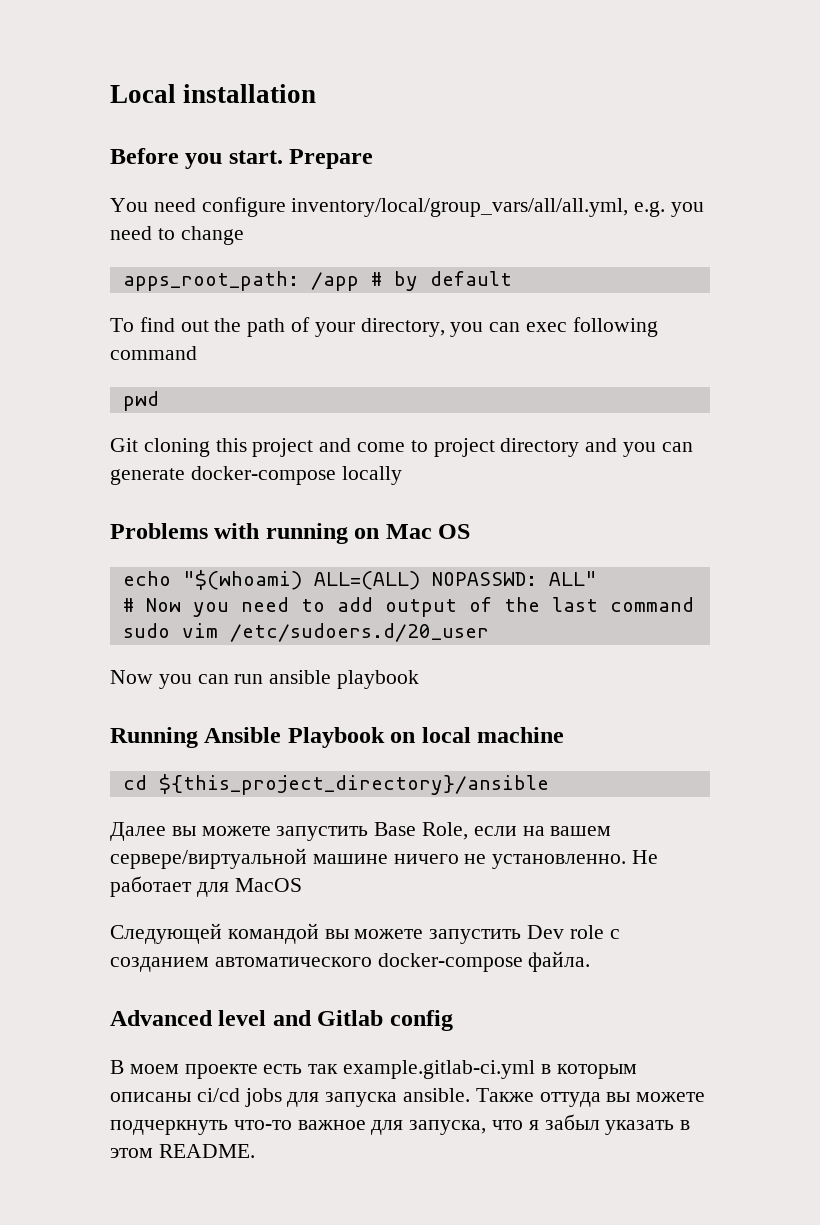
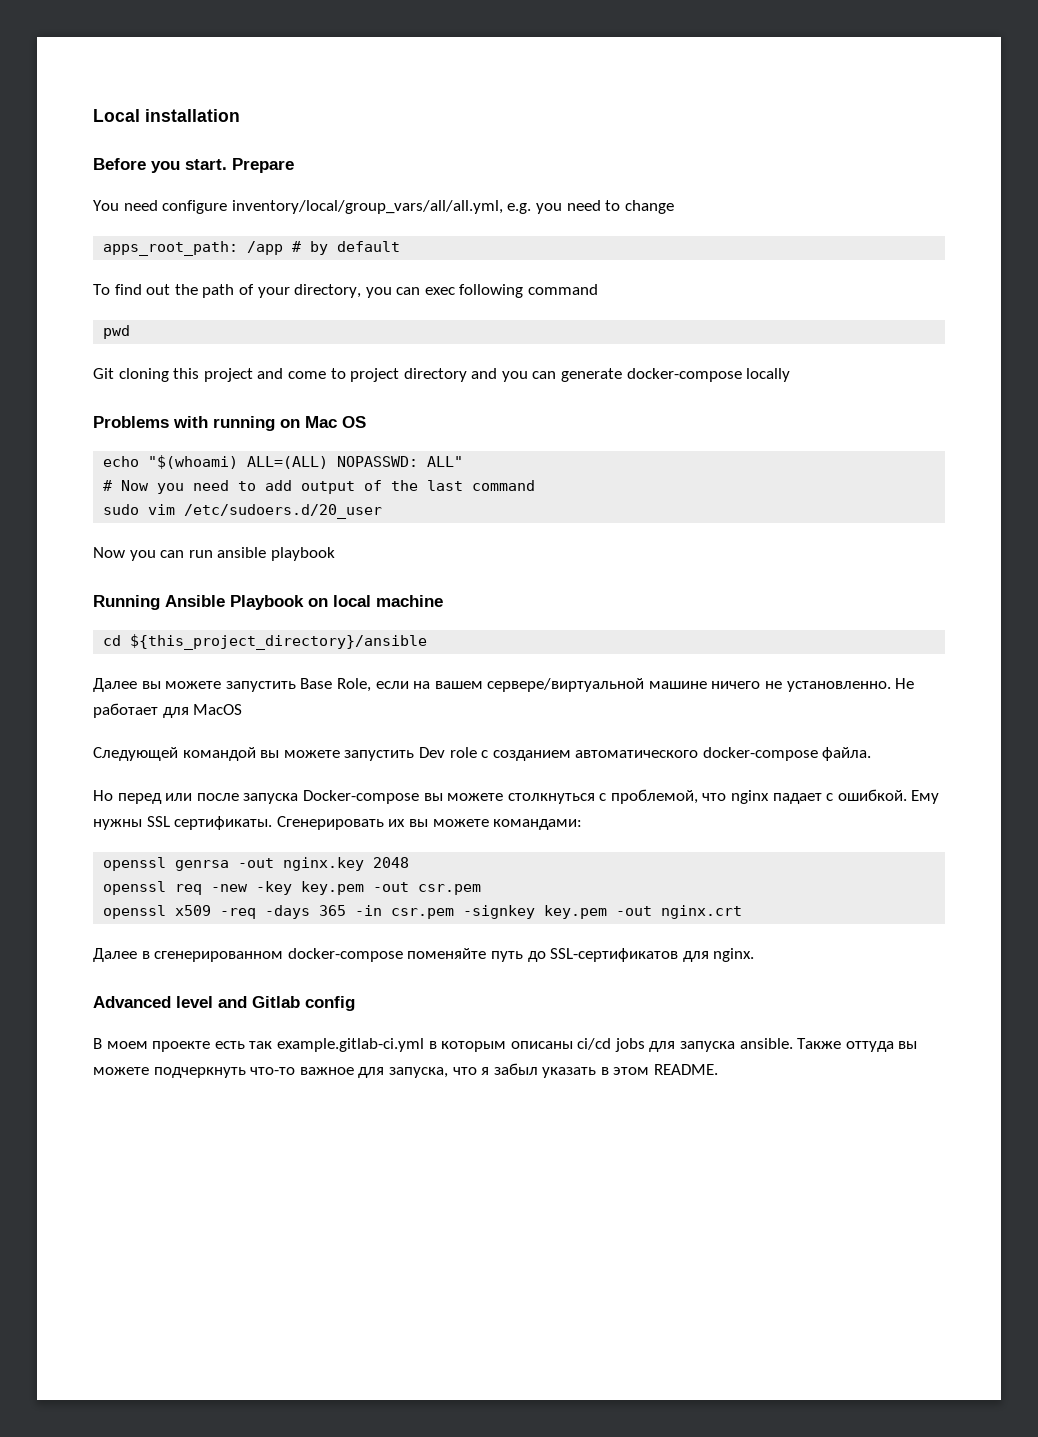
+ Но перед или после запуска Docker-compose вы можете столкнуться с проблемой, что nginx падает с ошибкой. Ему нужны SSL сертификаты. Сгенерировать их вы можете командами:
+ openssl genrsa -out nginx.key 2048
+ openssl req -new -key key.pem -out csr.pem
+ openssl x509 -req -days 365 -in csr.pem -signkey key.pem -out nginx.crt
+ Далее в сгенерированном docker-compose поменяйте путь до SSL-сертификатов для nginx.

